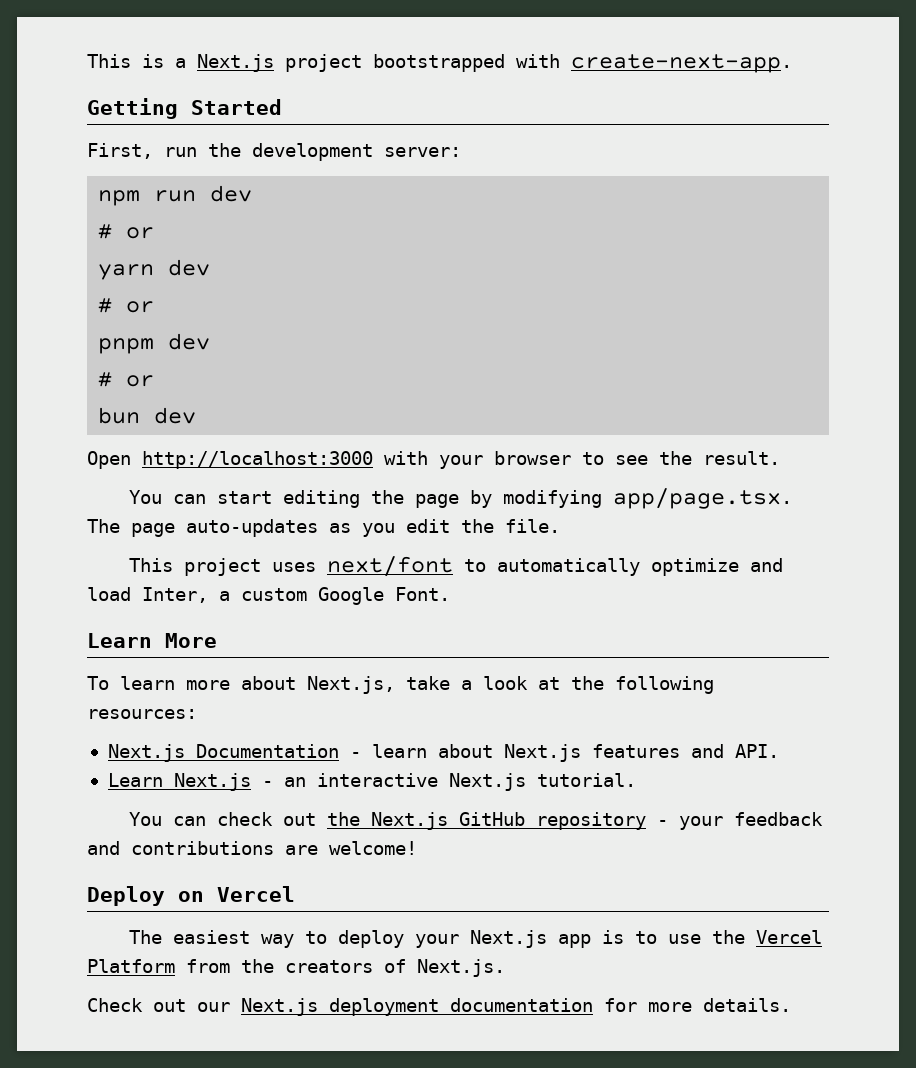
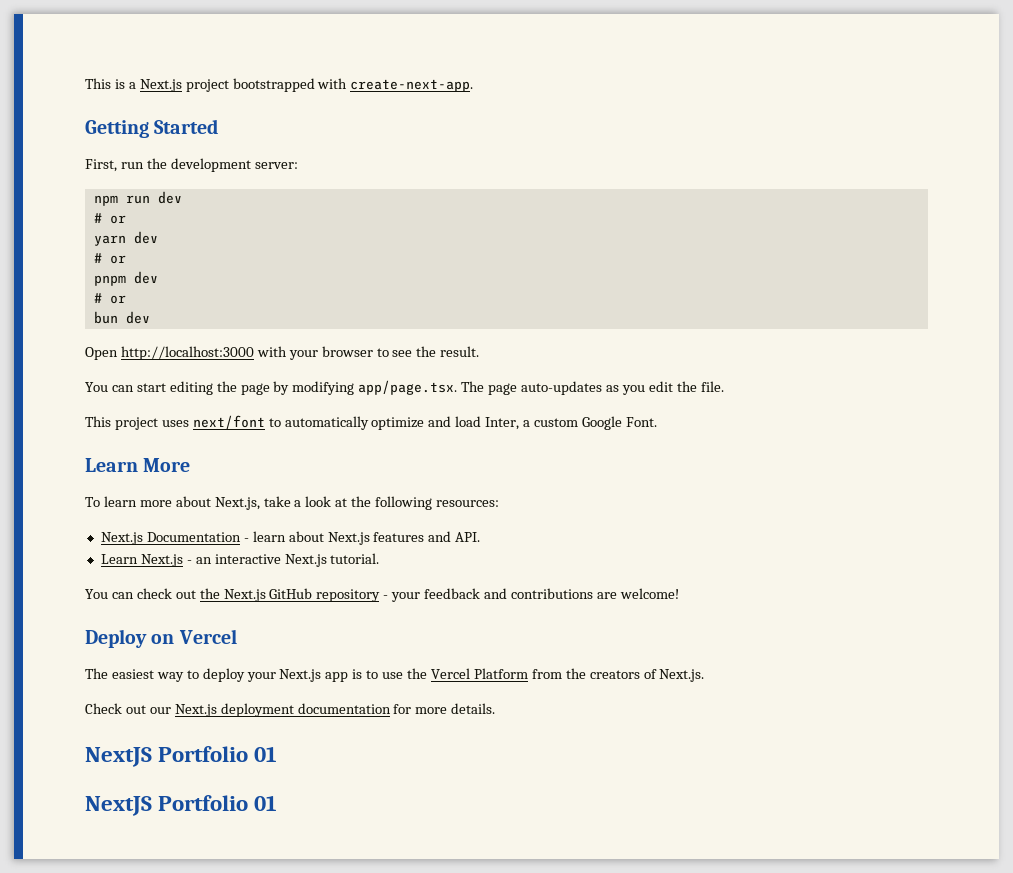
  Check out our Next.js deployment documentation for more details.
+ NextJS Portfolio 01
+ NextJS Portfolio 01

